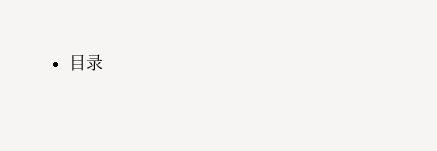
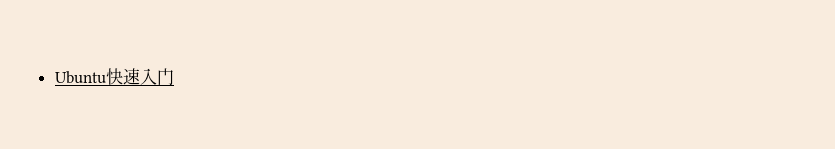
- 目录
+ Ubuntu快速入门

